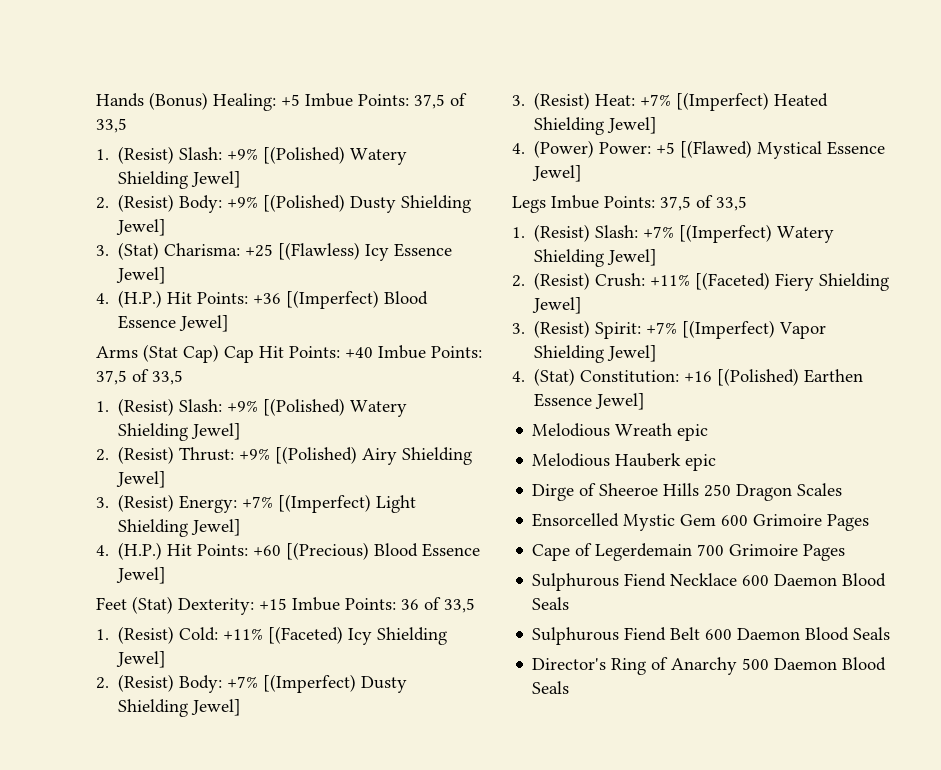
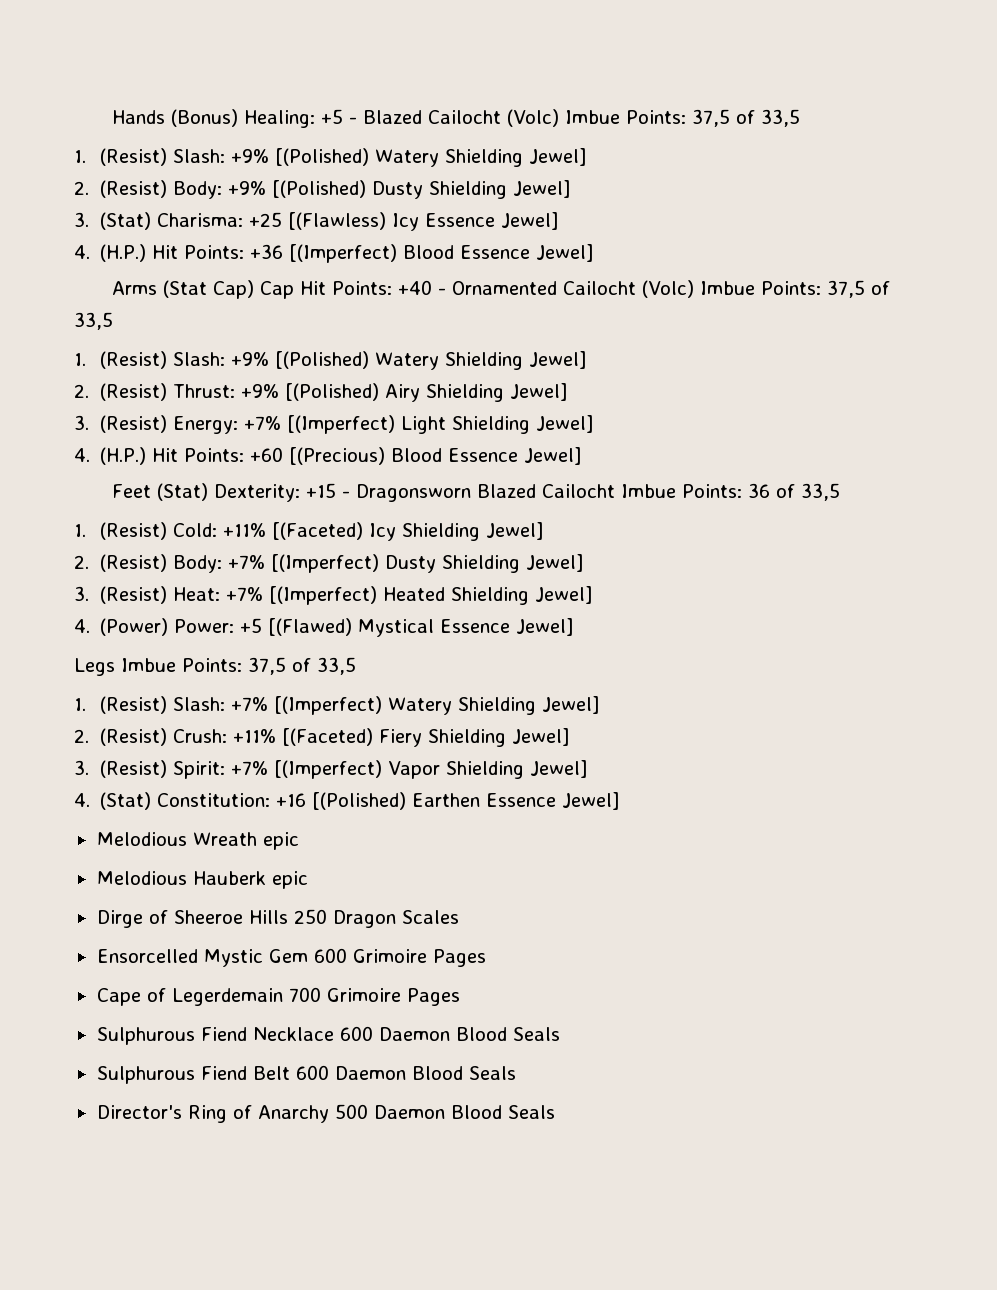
- Hands (Bonus) Healing: +5 Imbue Points: 37,5 of 33,5
+ Hands (Bonus) Healing: +5 - Blazed Cailocht (Volc) Imbue Points: 37,5 of 33,5
- Arms (Stat Cap) Cap Hit Points: +40 Imbue Points: 37,5 of 33,5
+ Arms (Stat Cap) Cap Hit Points: +40 - Ornamented Cailocht (Volc) Imbue Points: 37,5 of 33,5
- Feet (Stat) Dexterity: +15 Imbue Points: 36 of 33,5
+ Feet (Stat) Dexterity: +15 - Dragonsworn Blazed Cailocht Imbue Points: 36 of 33,5

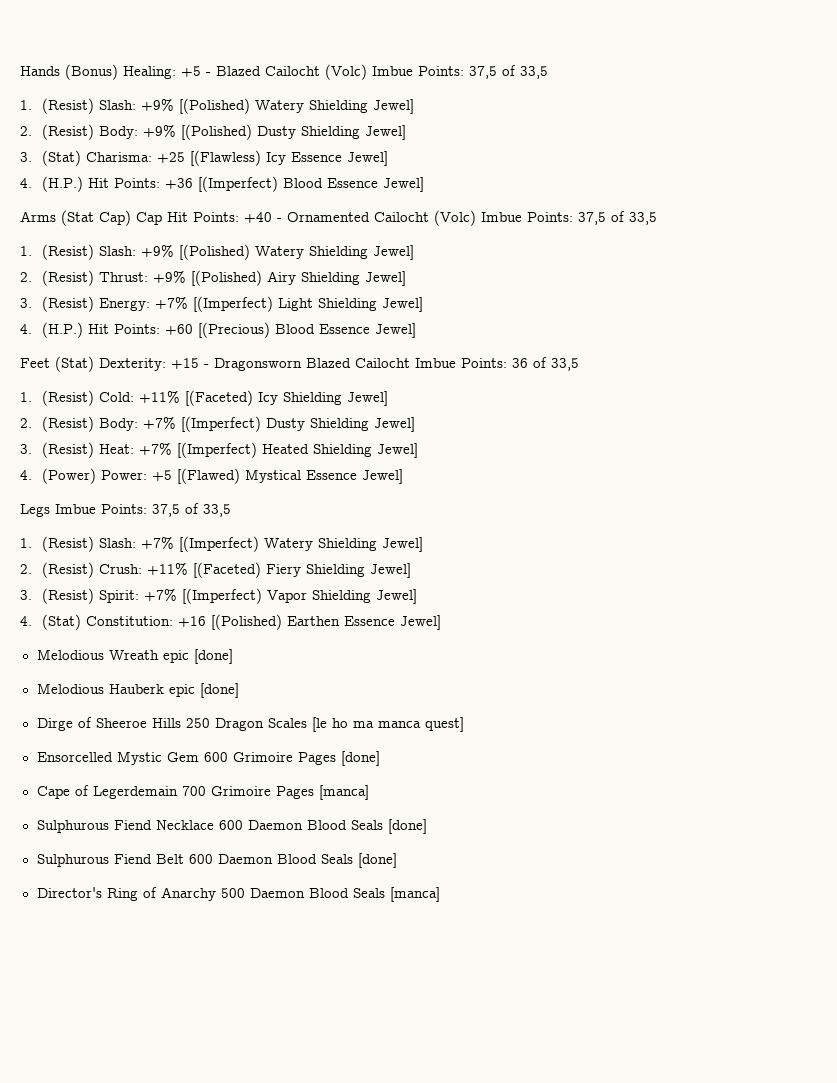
- Melodious Wreath epic
+ Melodious Wreath epic [done]
- Melodious Hauberk epic
+ Melodious Hauberk epic [done]
- Dirge of Sheeroe Hills 250 Dragon Scales
+ Dirge of Sheeroe Hills 250 Dragon Scales [le ho ma manca quest]
- Ensorcelled Mystic Gem 600 Grimoire Pages
+ Ensorcelled Mystic Gem 600 Grimoire Pages [done]
- Cape of Legerdemain 700 Grimoire Pages
+ Cape of Legerdemain 700 Grimoire Pages [manca]
- Sulphurous Fiend Necklace 600 Daemon Blood Seals
+ Sulphurous Fiend Necklace 600 Daemon Blood Seals [done]
- Sulphurous Fiend Belt 600 Daemon Blood Seals
+ Sulphurous Fiend Belt 600 Daemon Blood Seals [done]
- Director's Ring of Anarchy 500 Daemon Blood Seals
+ Director's Ring of Anarchy 500 Daemon Blood Seals [manca]

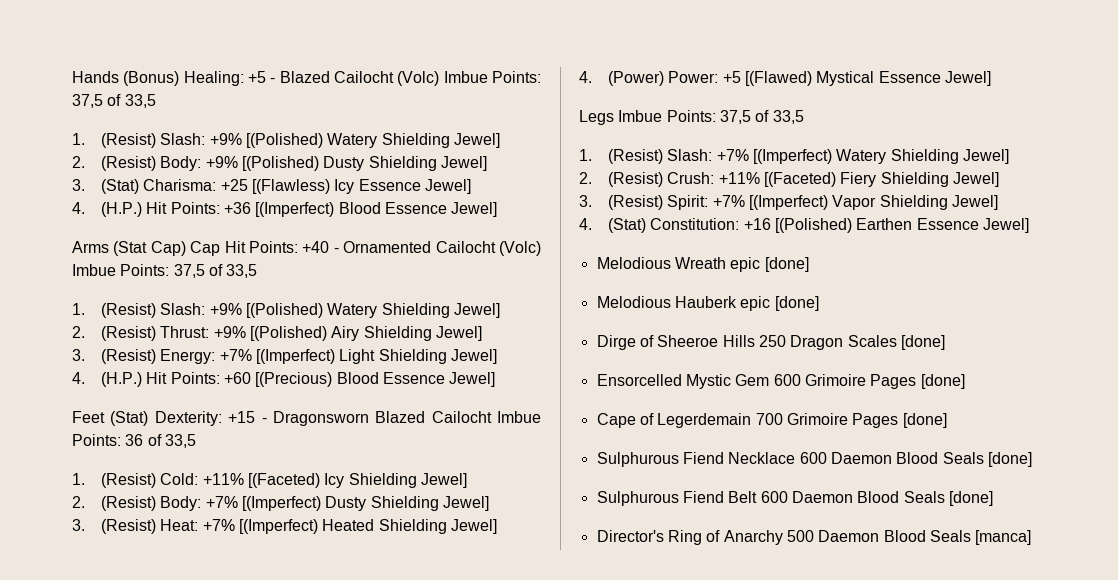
- Dirge of Sheeroe Hills 250 Dragon Scales [le ho ma manca quest]
+ Dirge of Sheeroe Hills 250 Dragon Scales [done]
- Cape of Legerdemain 700 Grimoire Pages [manca]
+ Cape of Legerdemain 700 Grimoire Pages [done]

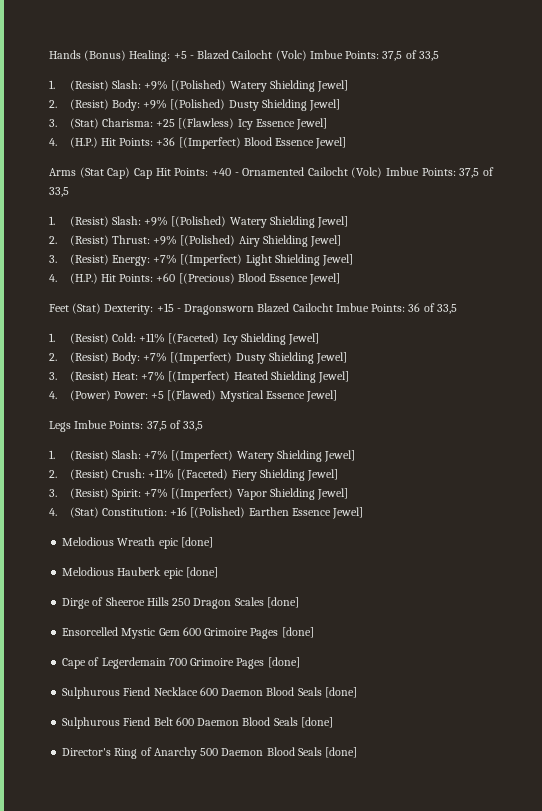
- Director's Ring of Anarchy 500 Daemon Blood Seals [manca]
+ Director's Ring of Anarchy 500 Daemon Blood Seals [done]

